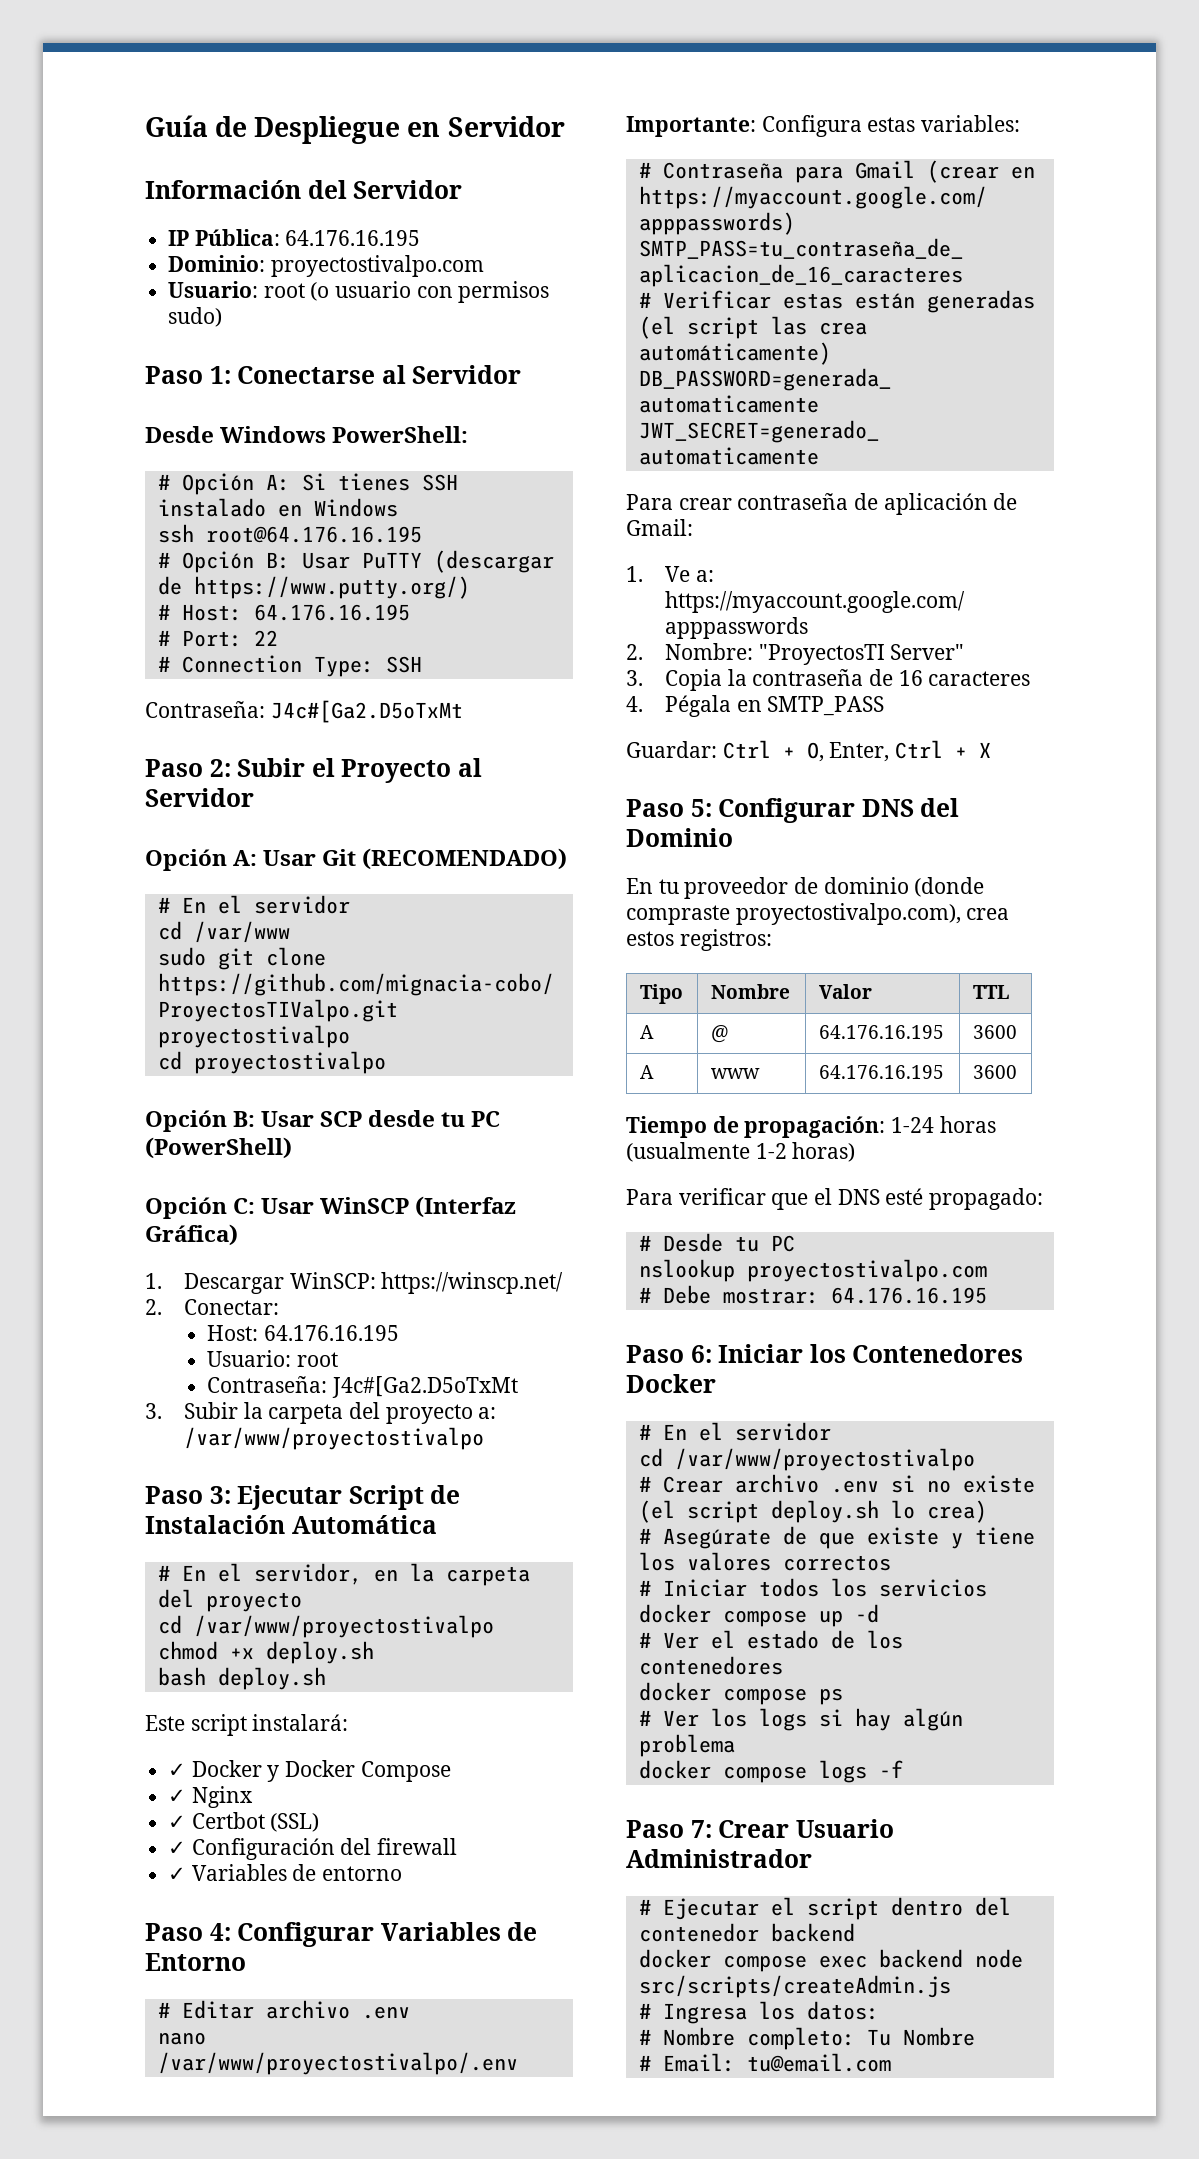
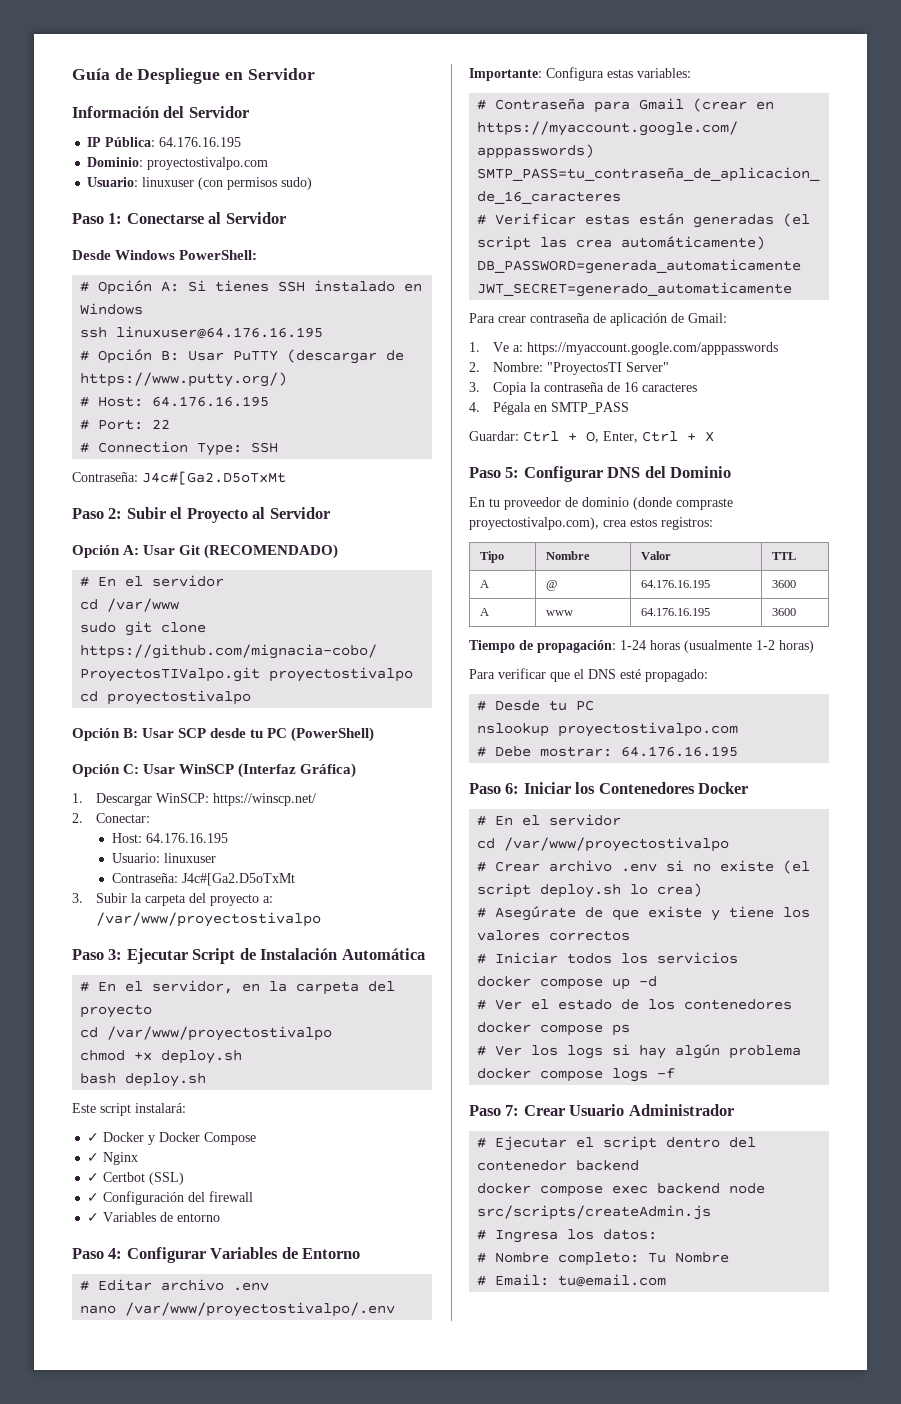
- Usuario: root (o usuario con permisos sudo)
+ Usuario: linuxuser (con permisos sudo)
- ssh root@64.176.16.195
+ ssh linuxuser@64.176.16.195
  2. Conectar:
  Host: 64.176.16.195
- Usuario: root
+ Usuario: linuxuser

